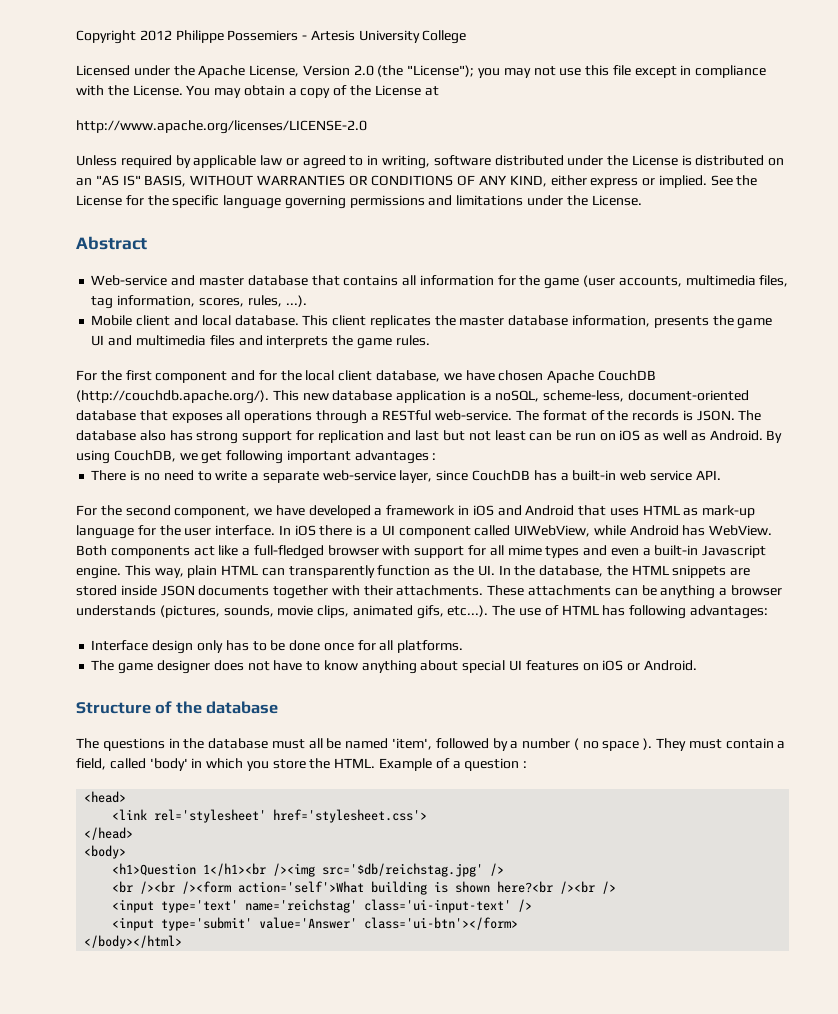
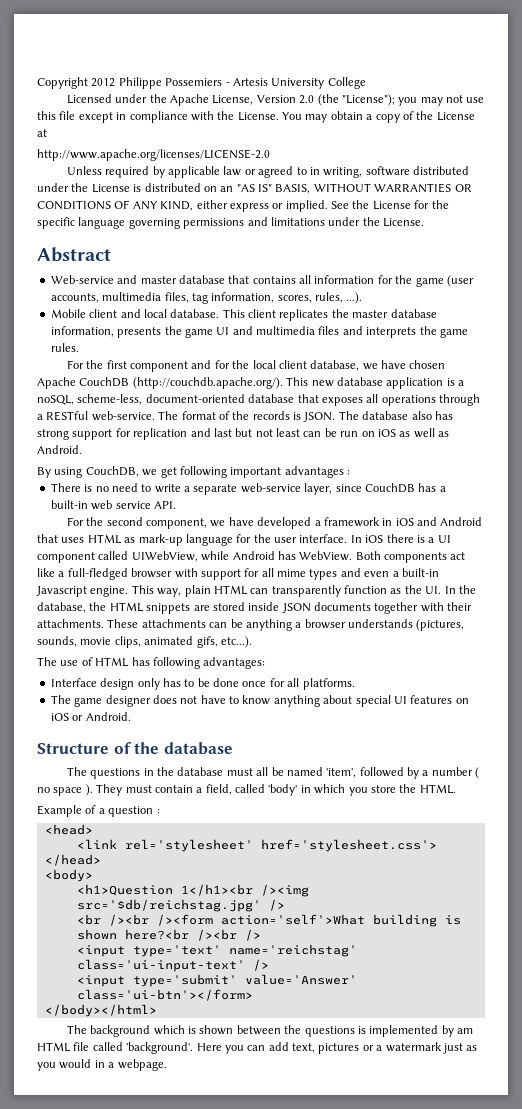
- The database also has strong support for replication and last but not least can be run on iOS as well as Android. By using CouchDB, we get following important advantages :
+ The database also has strong support for replication and last but not least can be run on iOS as well as Android.
+ By using CouchDB, we get following important advantages :
- These attachments can be anything a browser understands (pictures, sounds, movie clips, animated gifs, etc...). The use of HTML has following advantages:
+ These attachments can be anything a browser understands (pictures, sounds, movie clips, animated gifs, etc...).
+ The use of HTML has following advantages:
- They must contain a field, called 'body' in which you store the HTML. Example of a question :
+ They must contain a field, called 'body' in which you store the HTML.
+ Example of a question :
+ The background which is shown between the questions is implemented by am HTML file called 'background'. Here you can add text, pictures or a watermark just as you would in a webpage.

